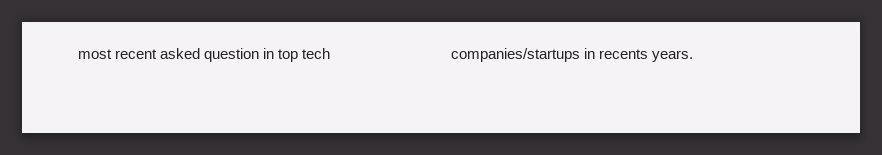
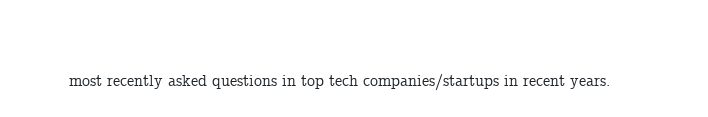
- most recent asked question in top tech companies/startups in recents years.
+ most recently asked questions in top tech companies/startups in recent years.

